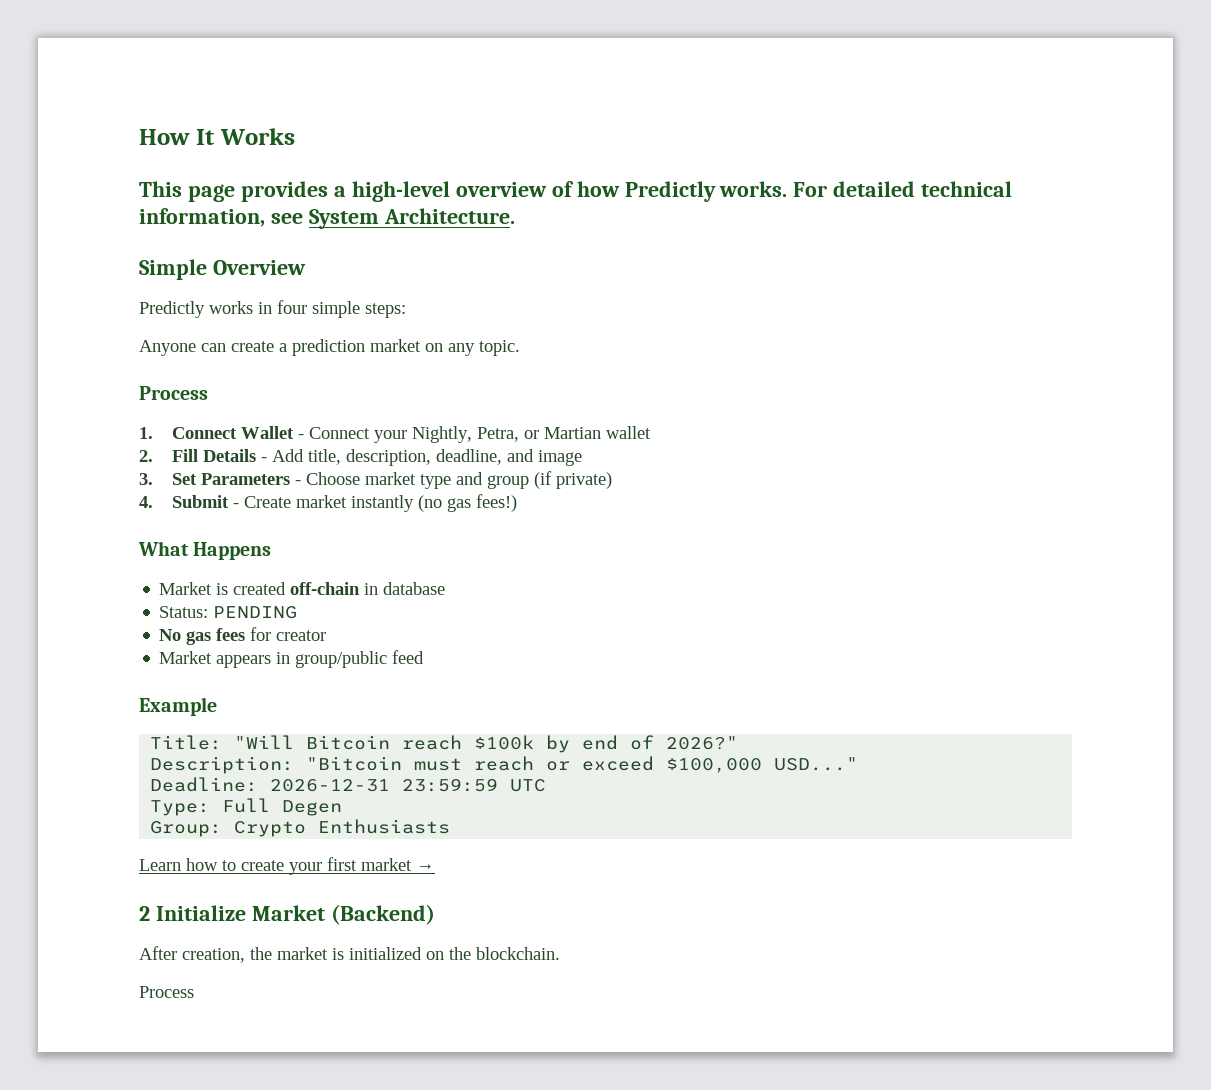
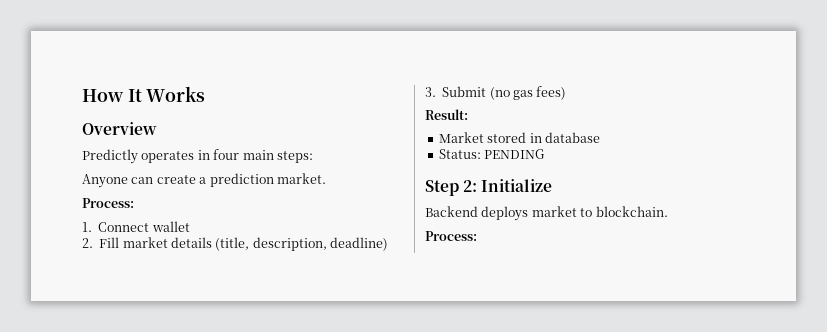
- This page provides a high-level overview of how Predictly works. For detailed technical information, see System Architecture.
- Simple Overview
+ Overview
- Predictly works in four simple steps:
+ Predictly operates in four main steps:
- Anyone can create a prediction market on any topic.
- Process
- 1. Connect Wallet - Connect your Nightly, Petra, or Martian wallet
- 2. Fill Details - Add title, description, deadline, and image
- 3. Set Parameters - Choose market type and group (if private)
- 4. Submit - Create market instantly (no gas fees!)
- What Happens
- Market is created off-chain in database
+ Anyone can create a prediction market.
+ Process:
+ 1. Connect wallet
+ 2. Fill market details (title, description, deadline)
+ 3. Submit (no gas fees)
+ Result:
+ Market stored in database
  Status: PENDING
- No gas fees for creator
- Market appears in group/public feed
- Example
- Title: "Will Bitcoin reach $100k by end of 2026?"
- Description: "Bitcoin must reach or exceed $100,000 USD..."
- Deadline: 2026-12-31 23:59:59 UTC
- Type: Full Degen
- Group: Crypto Enthusiasts
- Learn how to create your first market →
- 2 Initialize Market (Backend)
- After creation, the market is initialized on the blockchain.
- Process
+ Step 2: Initialize
+ Backend deploys market to blockchain.
+ Process:

